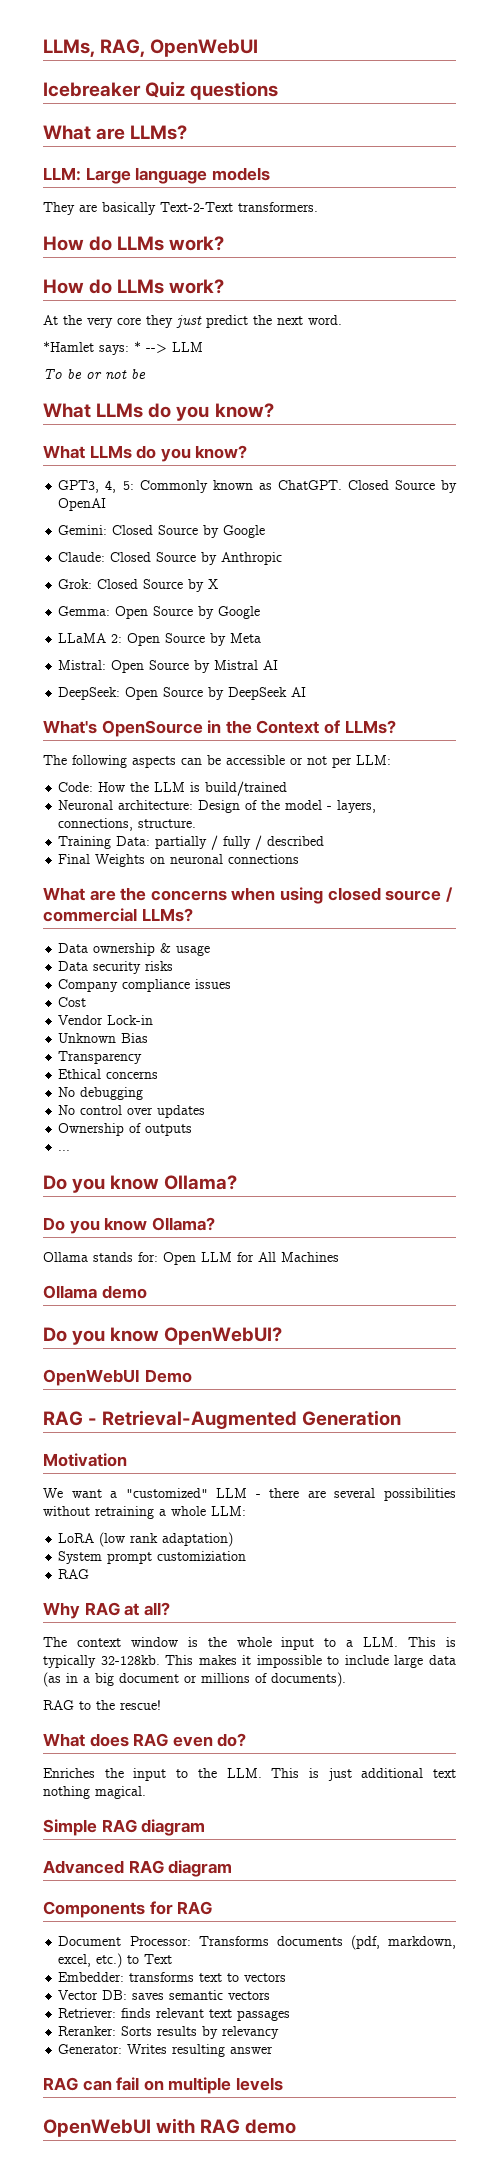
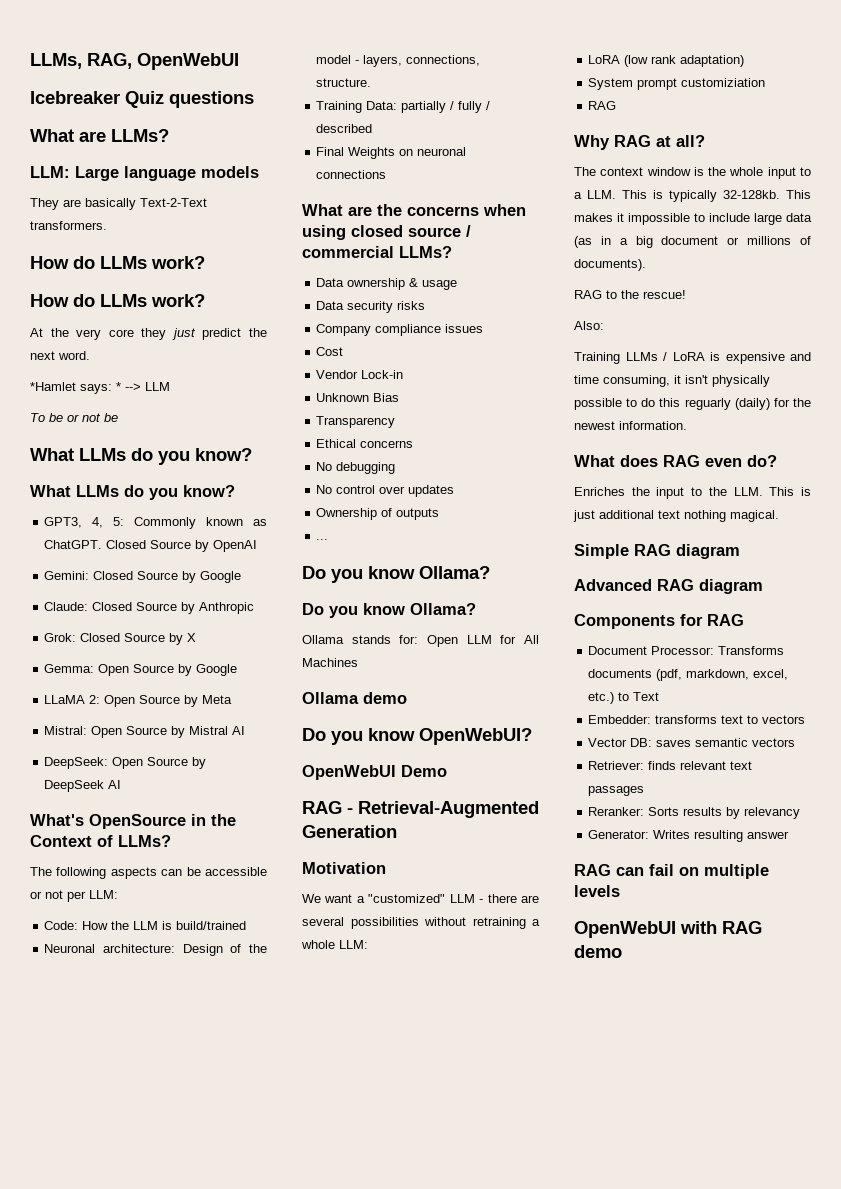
+ Also:
+ Training LLMs / LoRA is expensive and time consuming, it isn't physically possible to do this reguarly (daily) for the newest information.

